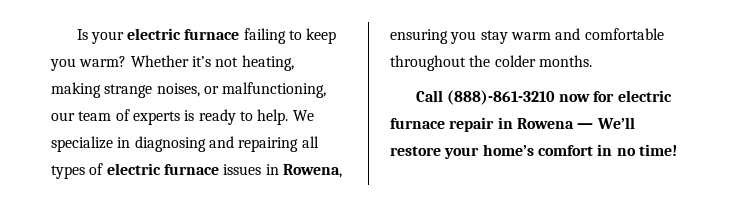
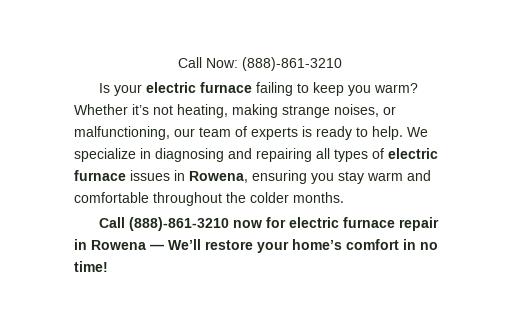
+ Call Now: (888)-861-3210

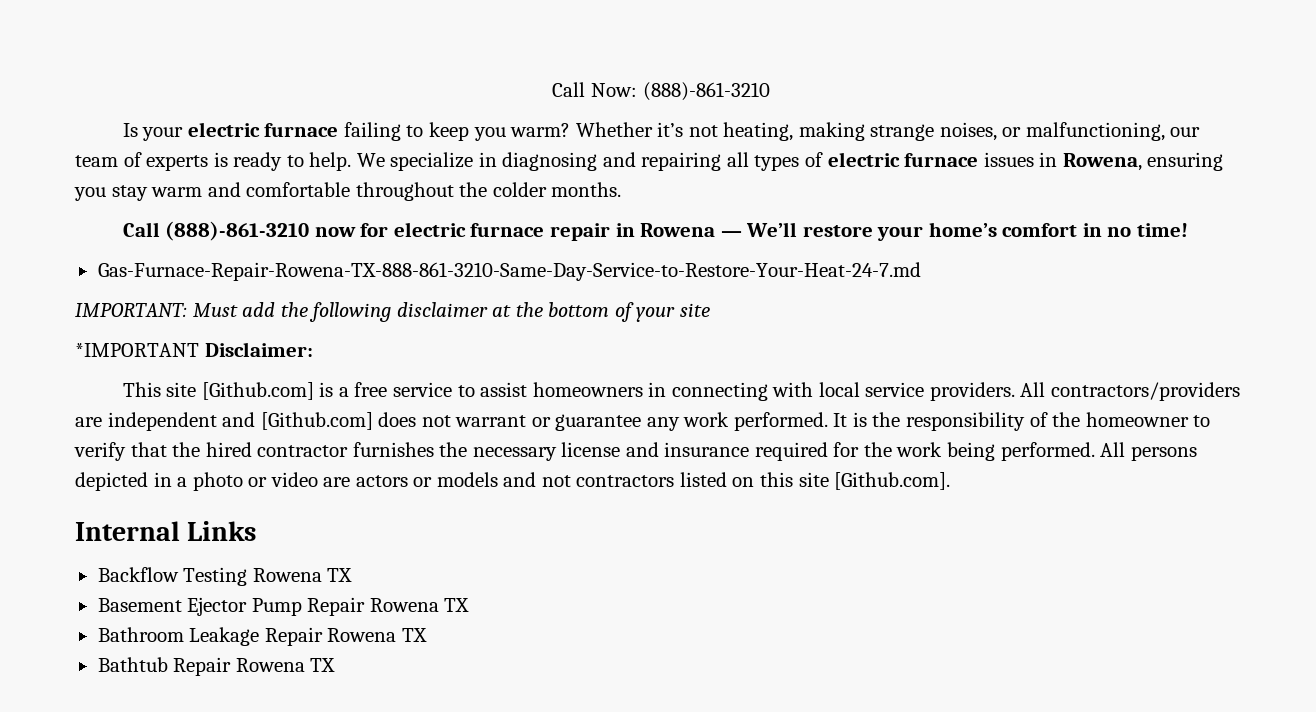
+ Gas-Furnace-Repair-Rowena-TX-888-861-3210-Same-Day-Service-to-Restore-Your-Heat-24-7.md
+ IMPORTANT: Must add the following disclaimer at the bottom of your site
+ *IMPORTANT Disclaimer:
+ This site [Github.com] is a free service to assist homeowners in connecting with local service providers. All contractors/providers are independent and [Github.com] does not warrant or guarantee any work performed. It is the responsibility of the homeowner to verify that the hired contractor furnishes the necessary license and insurance required for the work being performed. All persons depicted in a photo or video are actors or models and not contractors listed on this site [Github.com].
+ Internal Links
+ Backflow Testing Rowena TX
+ Basement Ejector Pump Repair Rowena TX
+ Bathroom Leakage Repair Rowena TX
+ Bathtub Repair Rowena TX

